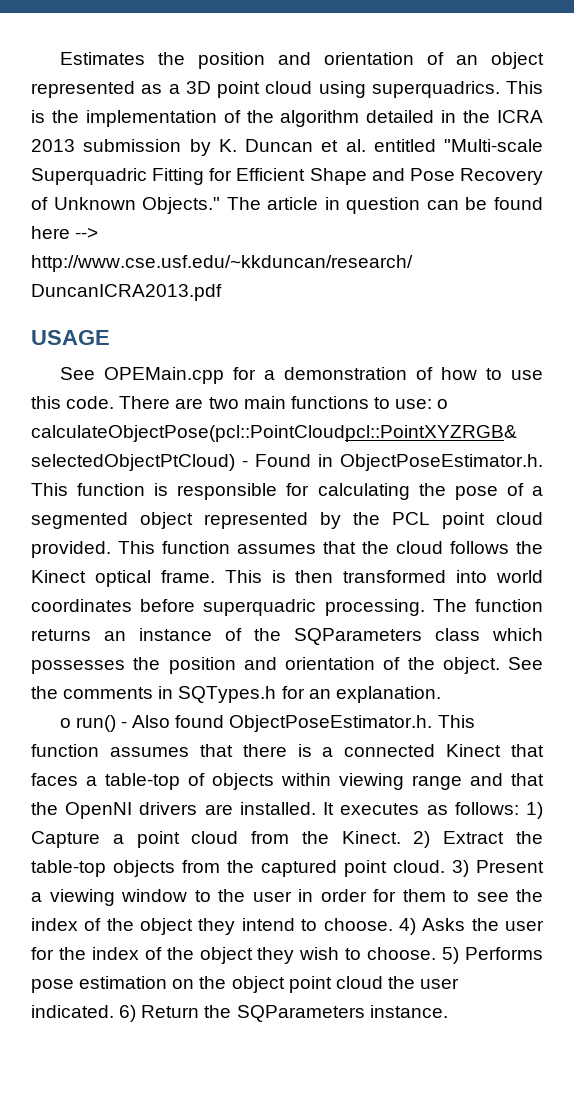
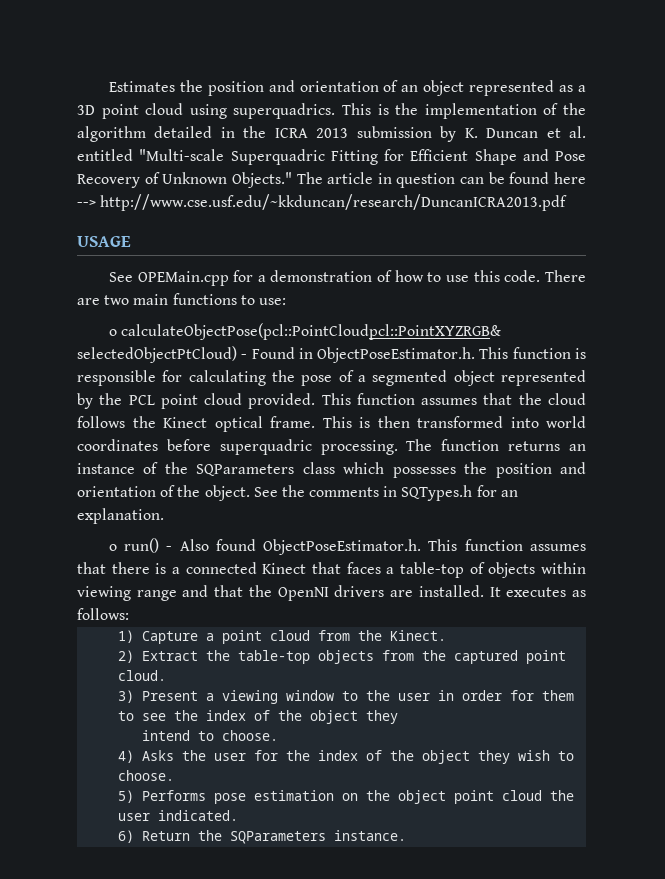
- There are two main functions to use: o calculateObjectPose(pcl::PointCloudpcl::PointXYZRGB& selectedObjectPtCloud) - Found in ObjectPoseEstimator.h. This function is responsible for calculating the pose of a segmented object represented by the PCL point cloud provided.
+ There are two main functions to use:
+ o calculateObjectPose(pcl::PointCloudpcl::PointXYZRGB& selectedObjectPtCloud) - Found in ObjectPoseEstimator.h. This function is responsible for calculating the pose of a segmented object represented by the PCL point cloud provided.
- It executes as follows: 1) Capture a point cloud from the Kinect. 2) Extract the table-top objects from the captured point cloud. 3) Present a viewing window to the user in order for them to see the index of the object they intend to choose. 4) Asks the user for the index of the object they wish to choose. 5) Performs pose estimation on the object point cloud the user indicated. 6) Return the SQParameters instance.
+ It executes as follows:
+ 1) Capture a point cloud from the Kinect.
+ 2) Extract the table-top objects from the captured point cloud.
+ 3) Present a viewing window to the user in order for them to see the index of the object they
+ intend to choose.
+ 4) Asks the user for the index of the object they wish to choose.
+ 5) Performs pose estimation on the object point cloud the user indicated.
+ 6) Return the SQParameters instance.

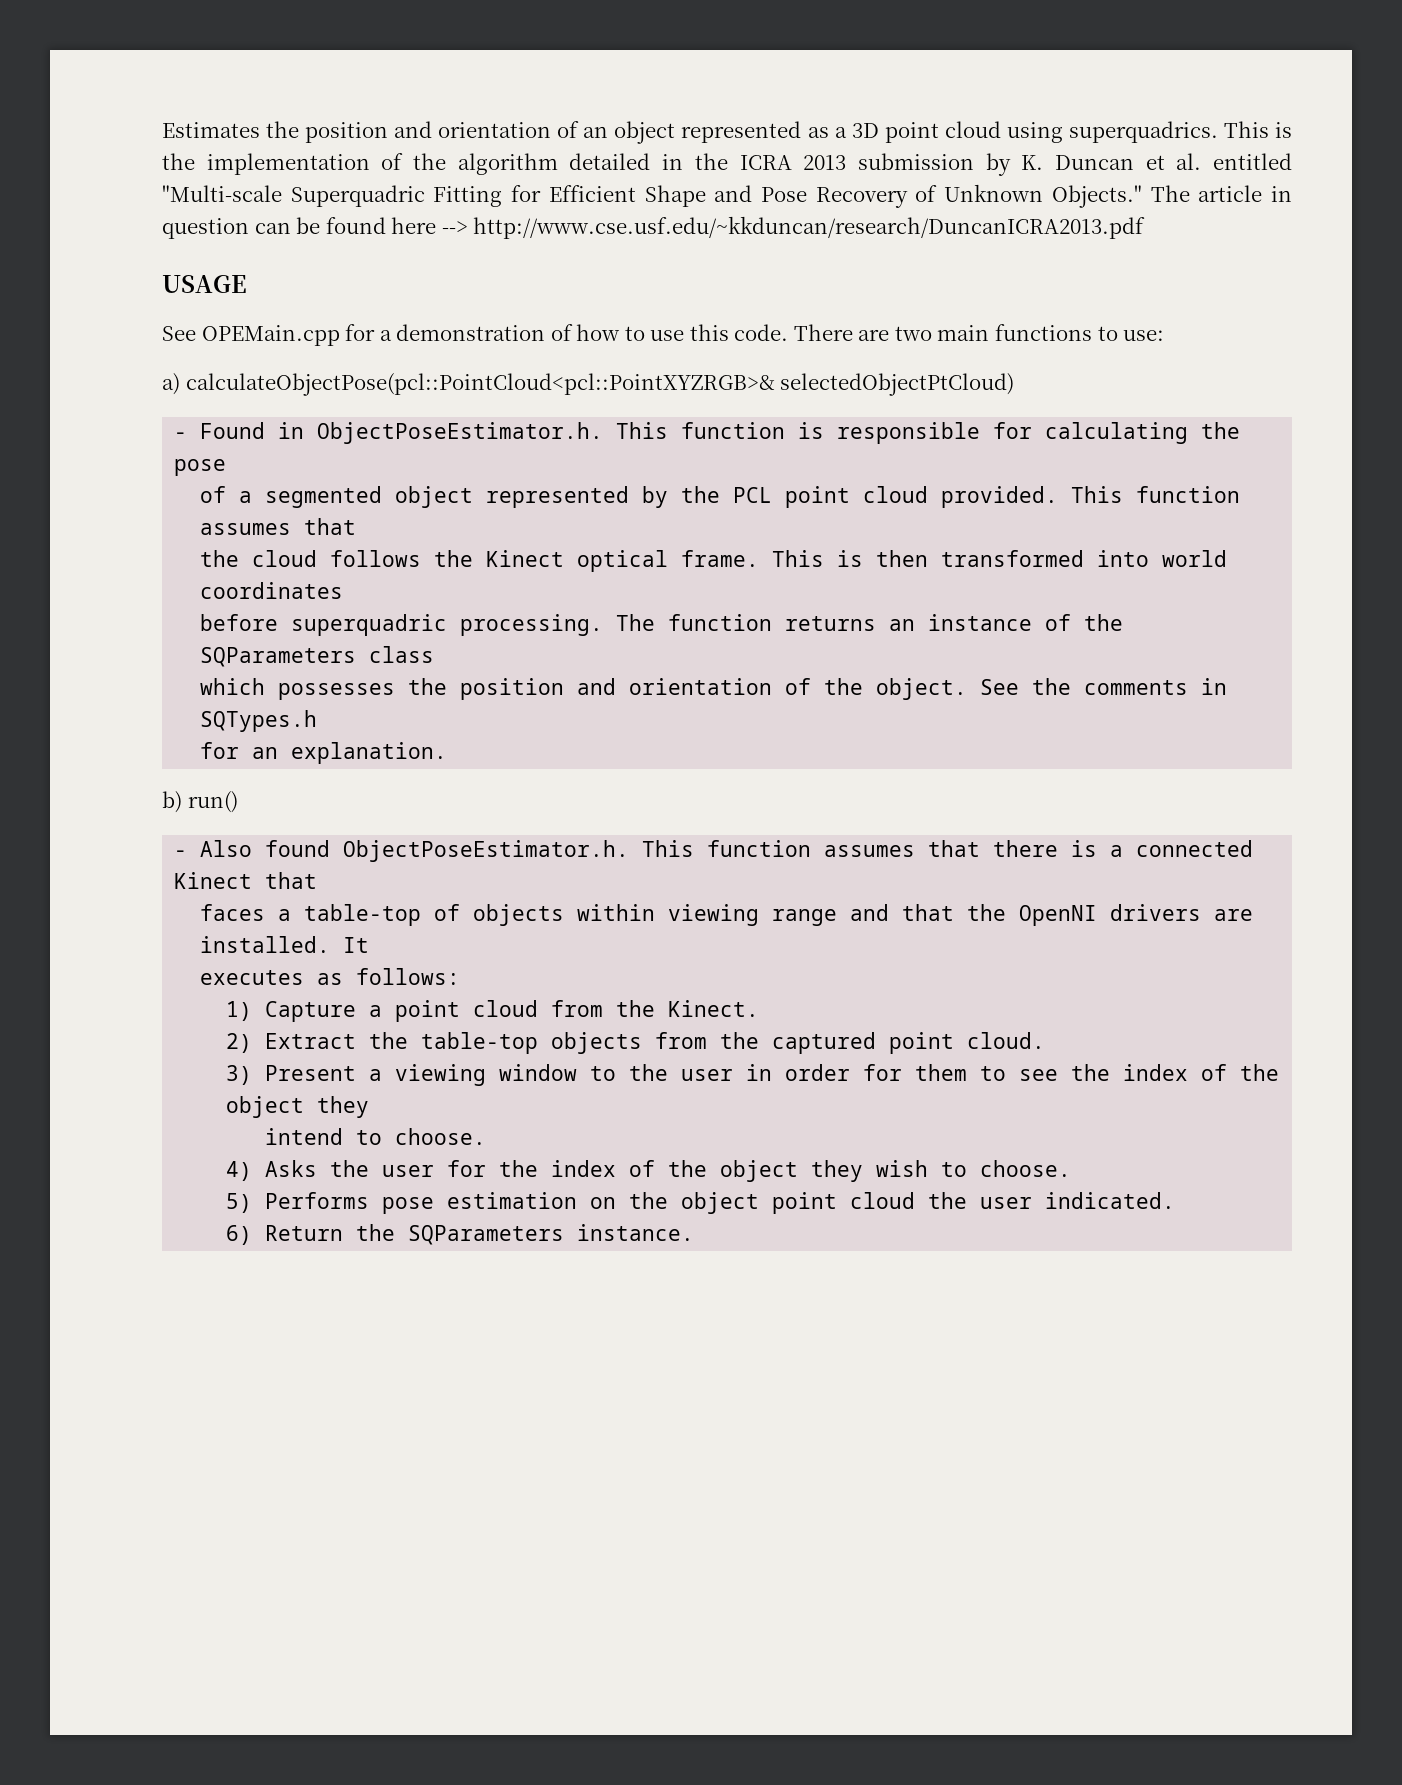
- o calculateObjectPose(pcl::PointCloudpcl::PointXYZRGB& selectedObjectPtCloud) - Found in ObjectPoseEstimator.h. This function is responsible for calculating the pose of a segmented object represented by the PCL point cloud provided. This function assumes that the cloud follows the Kinect optical frame.
+ a) calculateObjectPose(pcl::PointCloud<pcl::PointXYZRGB>& selectedObjectPtCloud)
+ - Found in ObjectPoseEstimator.h. This function is responsible for calculating the pose
+ of a segmented object represented by the PCL point cloud provided. This function assumes that
+ the cloud follows the Kinect optical frame.
- This is then transformed into world coordinates before superquadric processing.
+ This is then transformed into world coordinates
+ before superquadric processing.
- The function returns an instance of the SQParameters class which possesses the position and orientation of the object.
+ The function returns an instance of the SQParameters class
+ which possesses the position and orientation of the object.
- See the comments in SQTypes.h for an explanation.
+ See the comments in SQTypes.h
+ for an explanation.
- o run() - Also found ObjectPoseEstimator.h. This function assumes that there is a connected Kinect that faces a table-top of objects within viewing range and that the OpenNI drivers are installed.
+ b) run()
+ - Also found ObjectPoseEstimator.h. This function assumes that there is a connected Kinect that
+ faces a table-top of objects within viewing range and that the OpenNI drivers are installed.
- It executes as follows:
+ It
+ executes as follows:

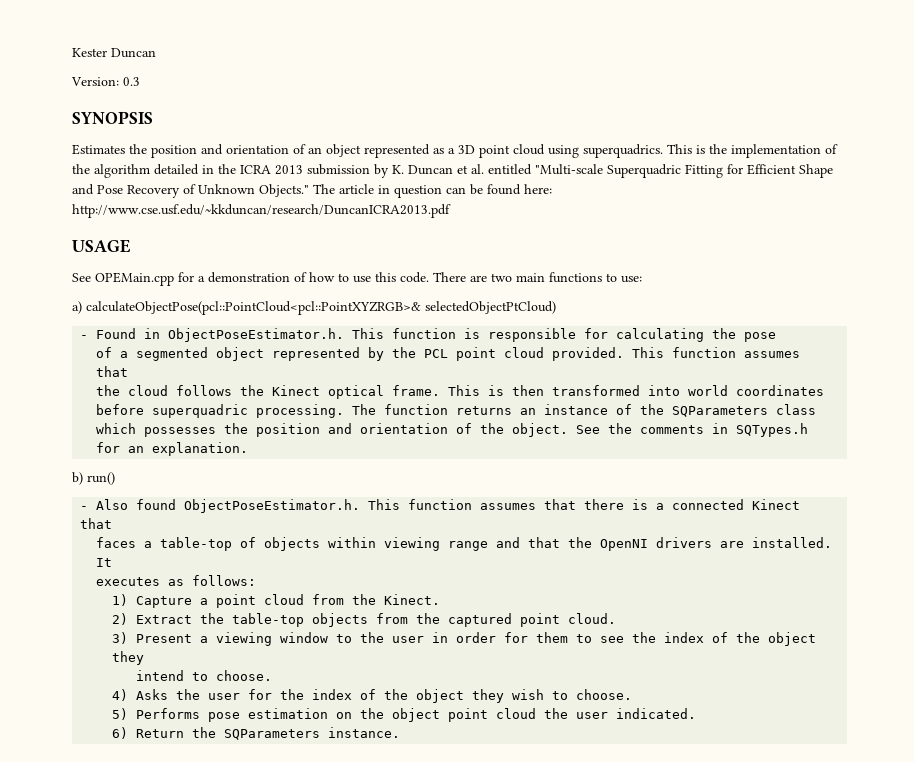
+ Kester Duncan
+ Version: 0.3
+ SYNOPSIS
- The article in question can be found here --> http://www.cse.usf.edu/~kkduncan/research/DuncanICRA2013.pdf
+ The article in question can be found here: http://www.cse.usf.edu/~kkduncan/research/DuncanICRA2013.pdf

